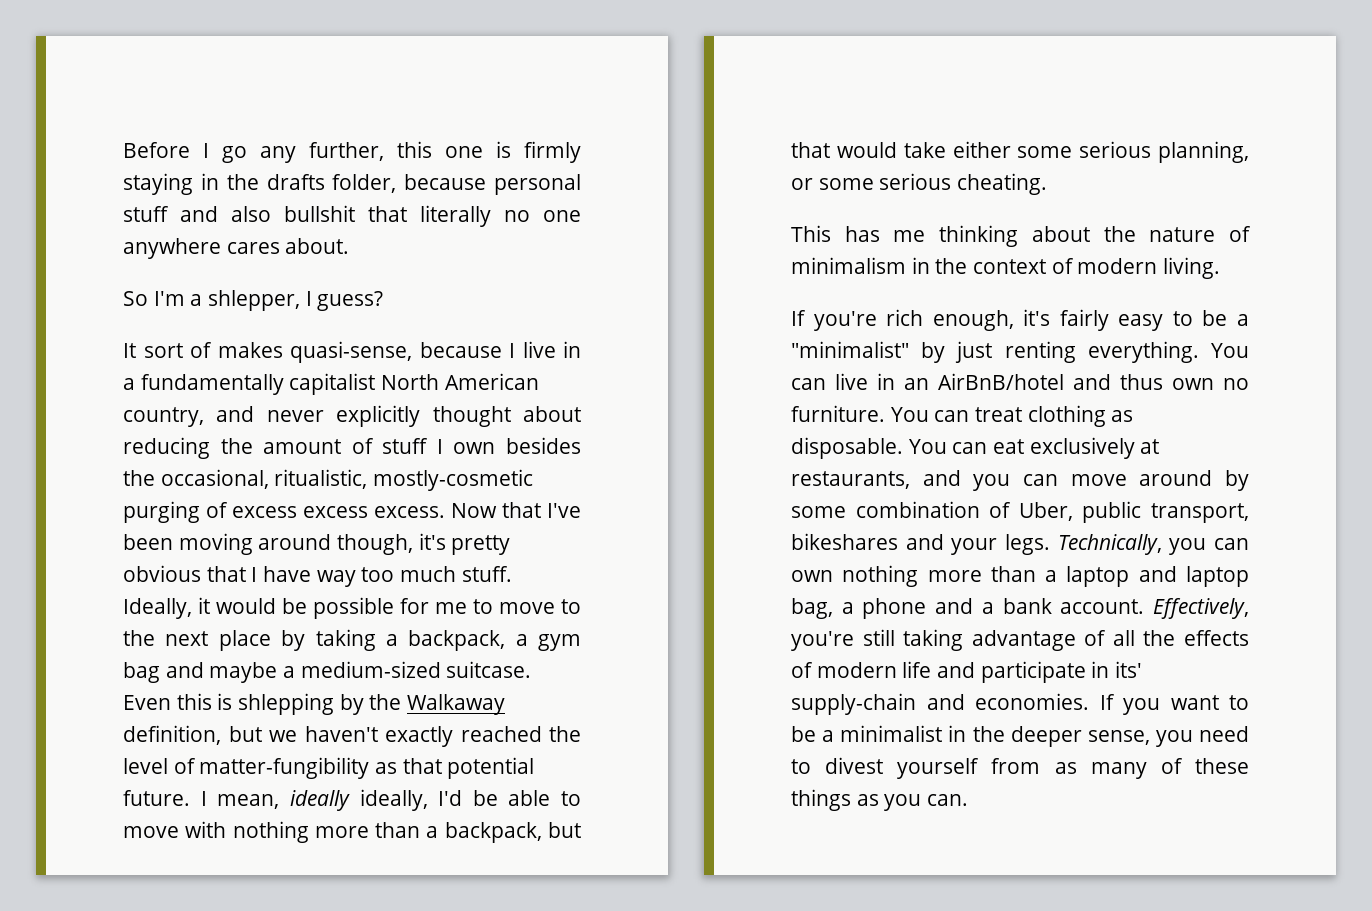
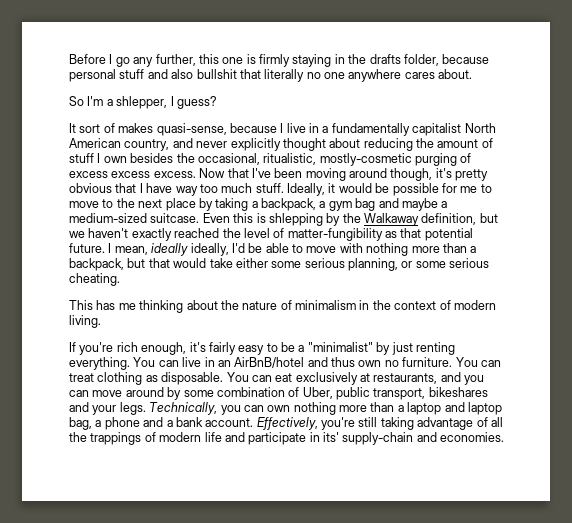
- Effectively, you're still taking advantage of all the effects of modern life and participate in its' supply-chain and economies. If you want to be a minimalist in the deeper sense, you need to divest yourself from as many of these things as you can.
+ Effectively, you're still taking advantage of all the trappings of modern life and participate in its' supply-chain and economies.

